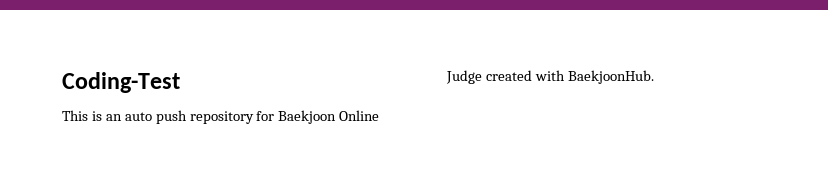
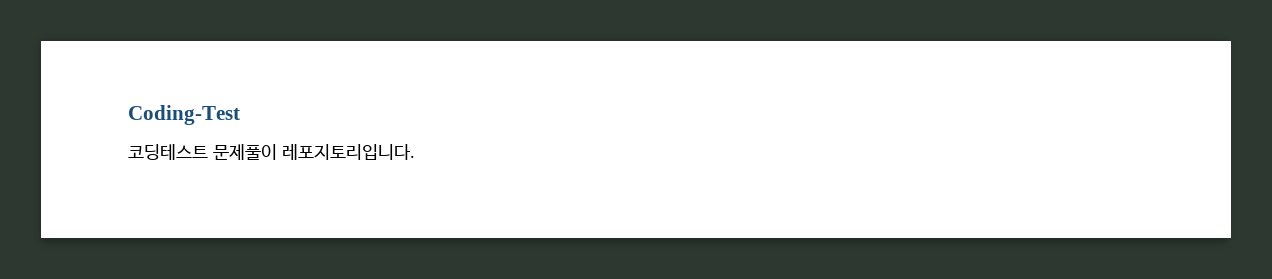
- This is an auto push repository for Baekjoon Online Judge created with BaekjoonHub.
+ 코딩테스트 문제풀이 레포지토리입니다.

